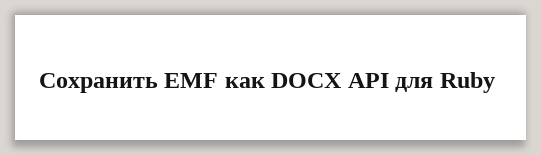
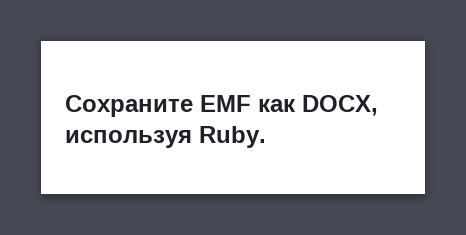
- Сохранить EMF как DOCX API для Ruby
+ Сохраните EMF как DOCX, используя Ruby.

